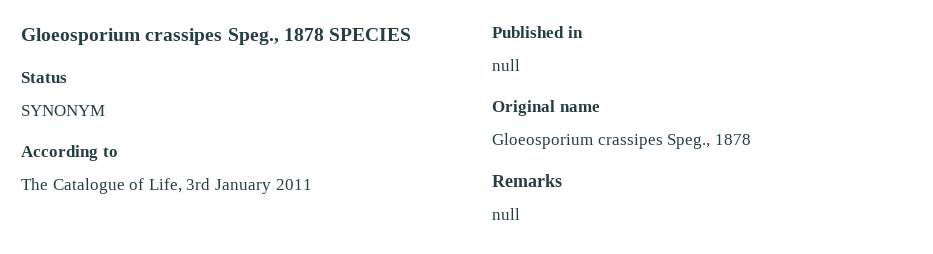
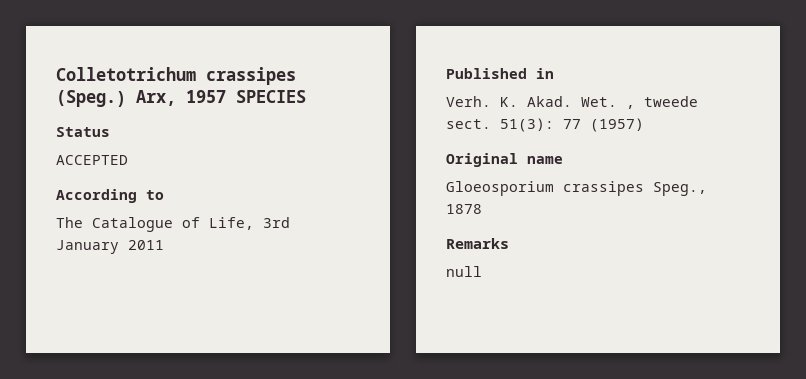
- Gloeosporium crassipes Speg., 1878 SPECIES
+ Colletotrichum crassipes (Speg.) Arx, 1957 SPECIES
- SYNONYM
+ ACCEPTED
  Published in
- null
+ Verh. K. Akad. Wet. , tweede sect. 51(3): 77 (1957)

